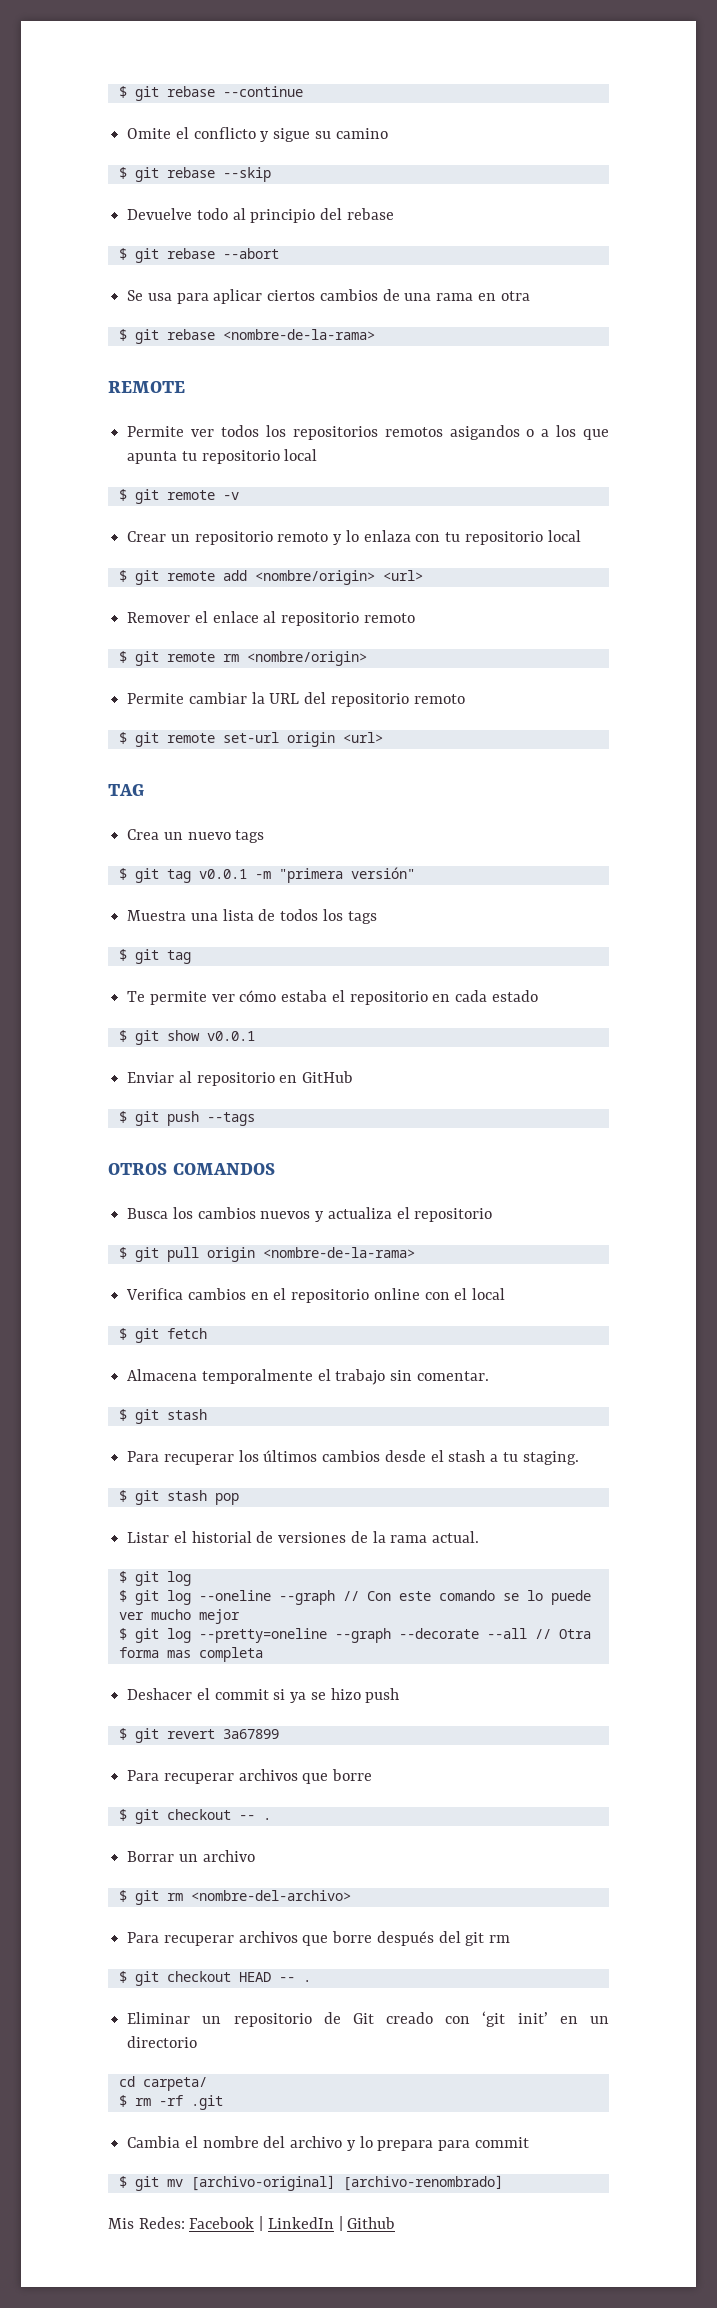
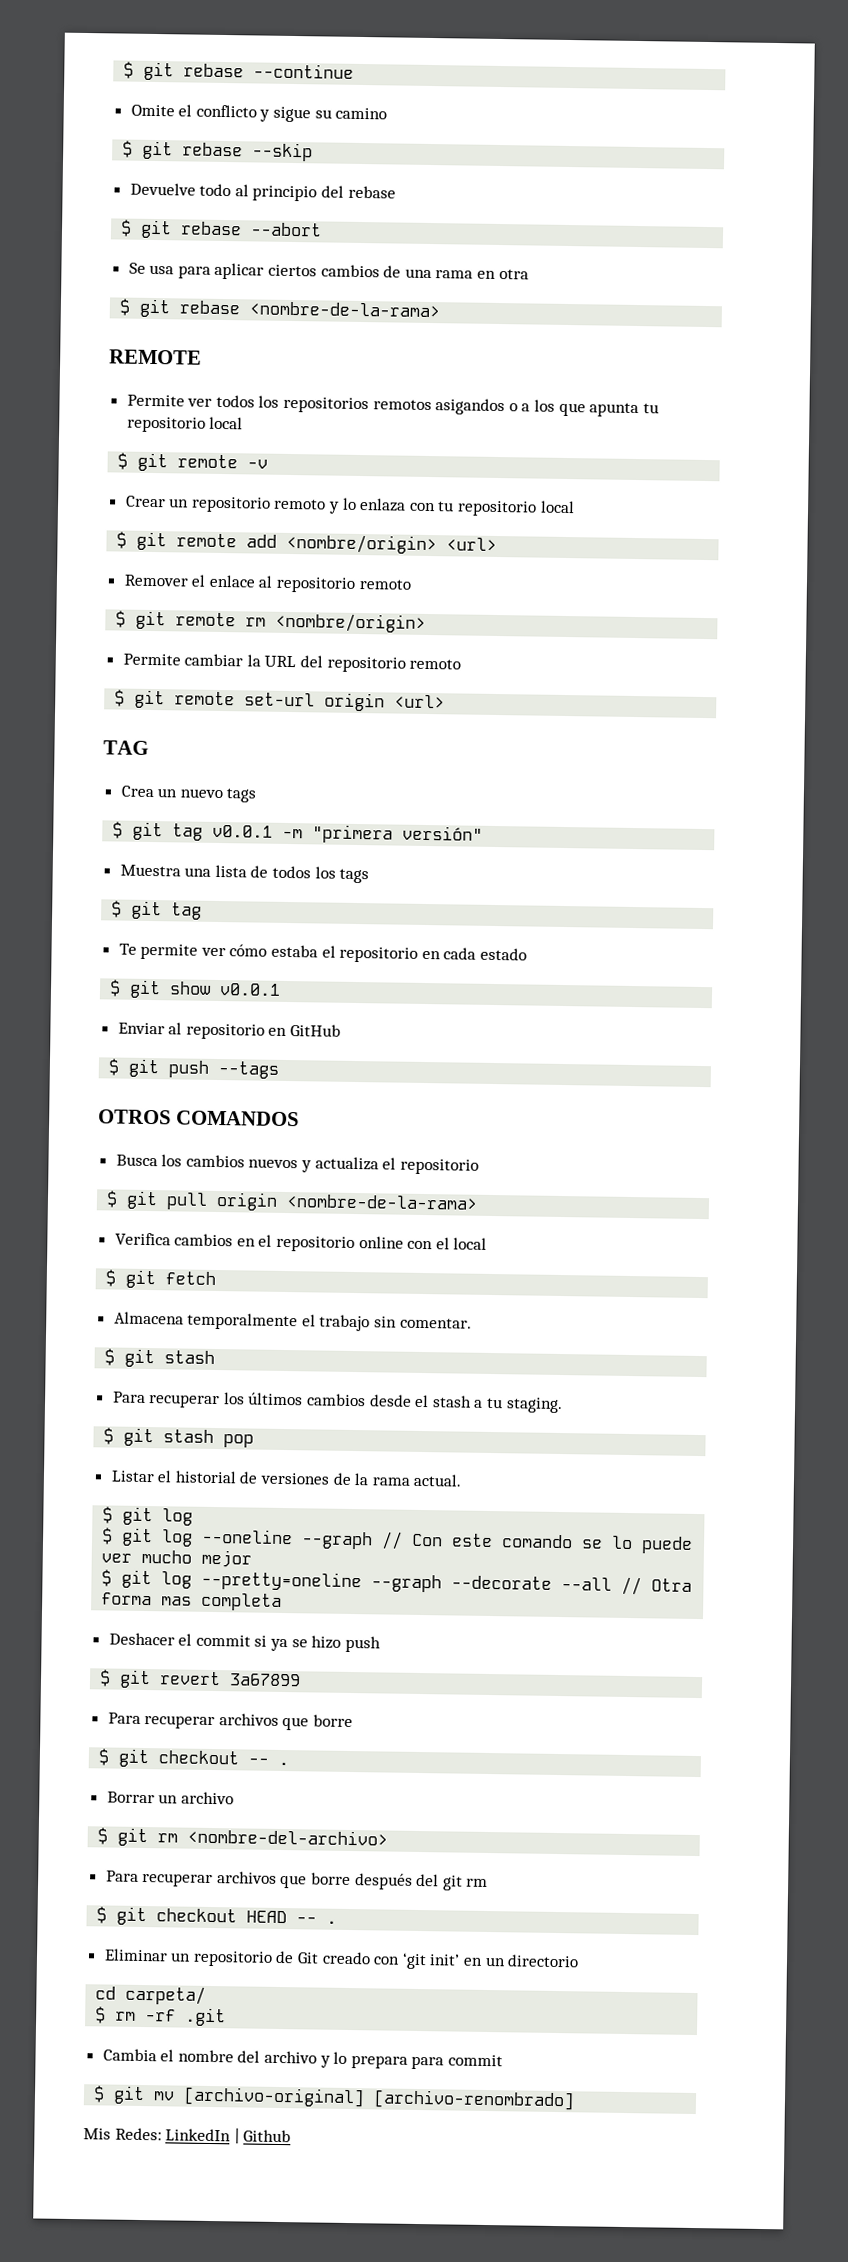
- Mis Redes: Facebook | LinkedIn | Github
+ Mis Redes: LinkedIn | Github

